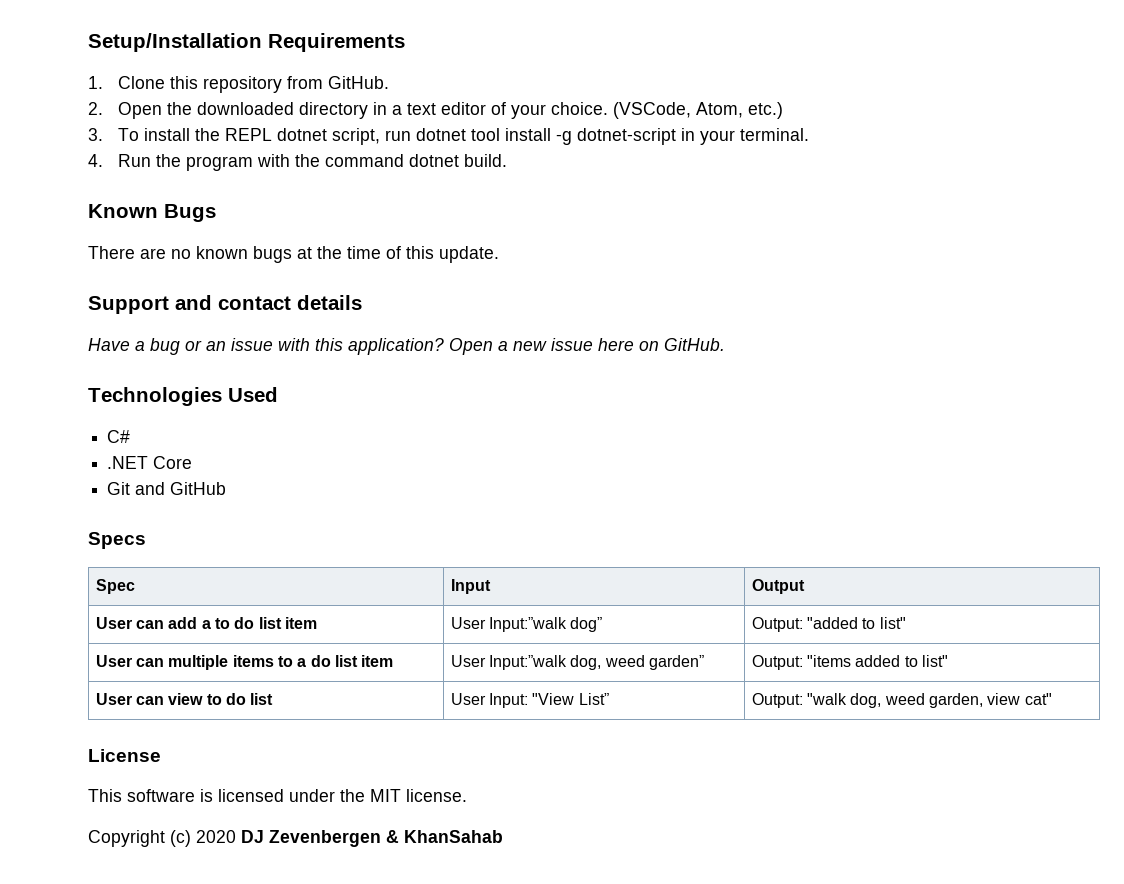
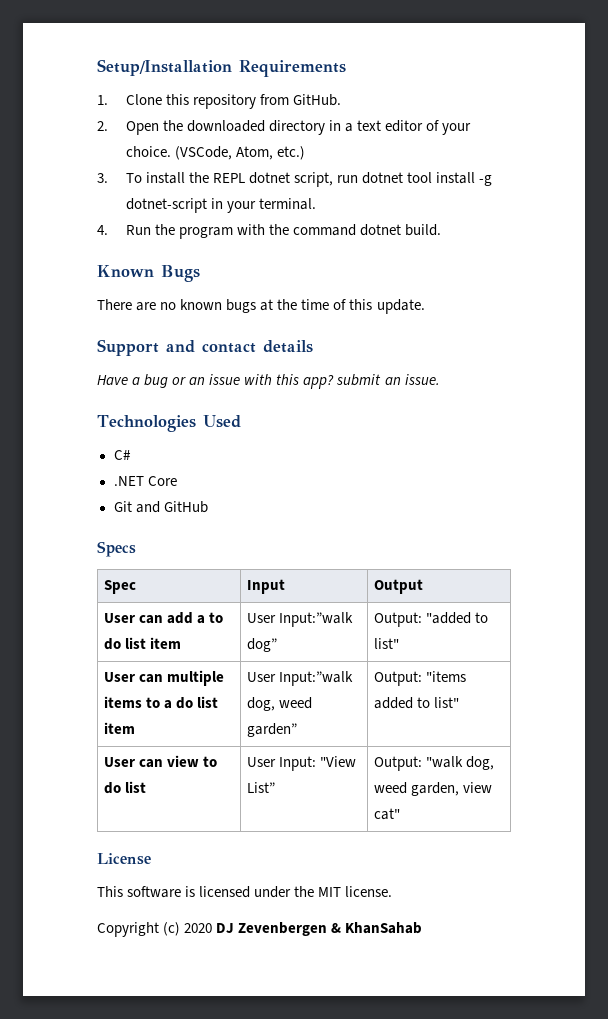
- Have a bug or an issue with this application? Open a new issue here on GitHub.
+ Have a bug or an issue with this app? submit an issue.

